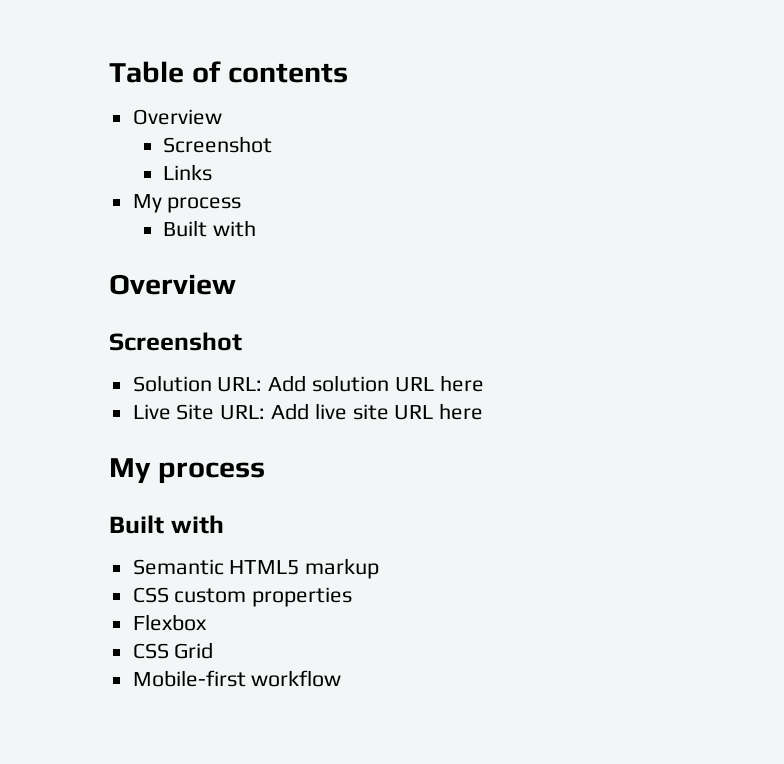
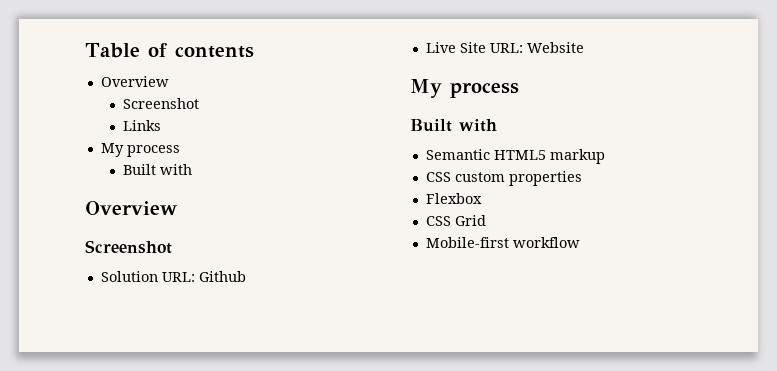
- Solution URL: Add solution URL here
+ Solution URL: Github
- Live Site URL: Add live site URL here
+ Live Site URL: Website

